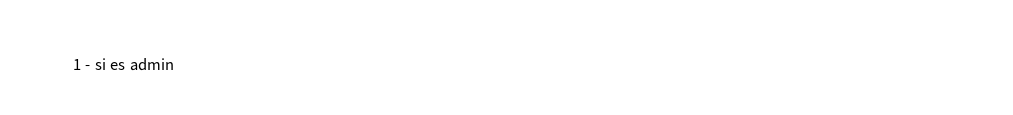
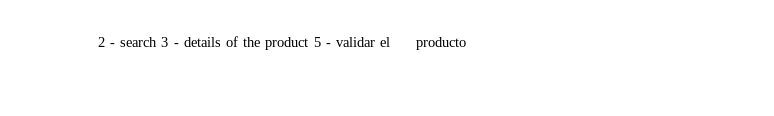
- 1 - si es admin
+ 2 - search 3 - details of the product 5 - validar el producto

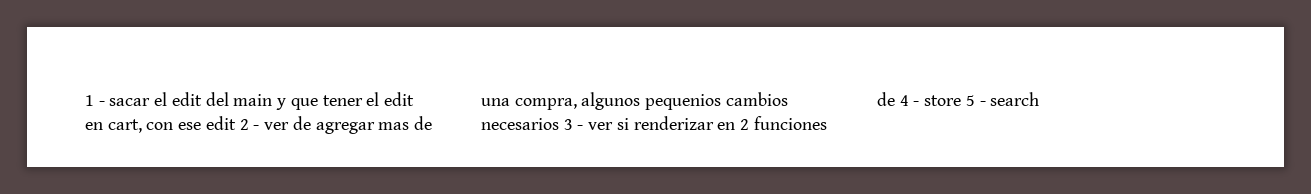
- 2 - search 3 - details of the product 5 - validar el producto
+ 1 - sacar el edit del main y que tener el edit en cart, con ese edit 2 - ver de agregar mas de una compra, algunos pequenios cambios necesarios 3 - ver si renderizar en 2 funciones de 4 - store 5 - search

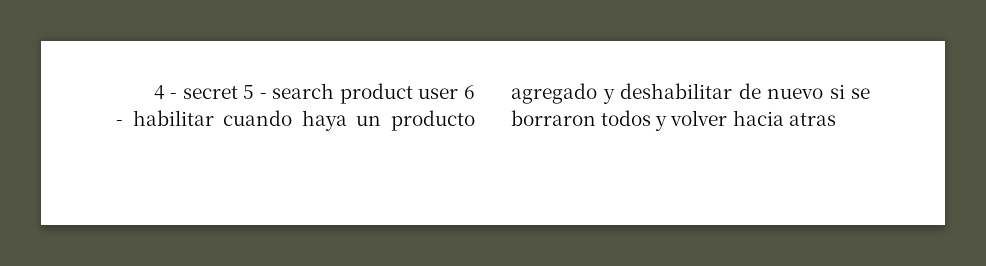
- 1 - sacar el edit del main y que tener el edit en cart, con ese edit 2 - ver de agregar mas de una compra, algunos pequenios cambios necesarios 3 - ver si renderizar en 2 funciones de 4 - store 5 - search
+ 4 - secret 5 - search product user 6 - habilitar cuando haya un producto agregado y deshabilitar de nuevo si se borraron todos y volver hacia atras

